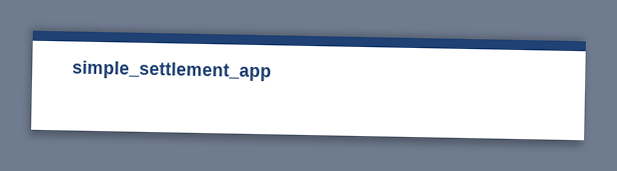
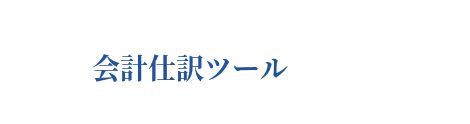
- simple_settlement_app
+ 会計仕訳ツール

